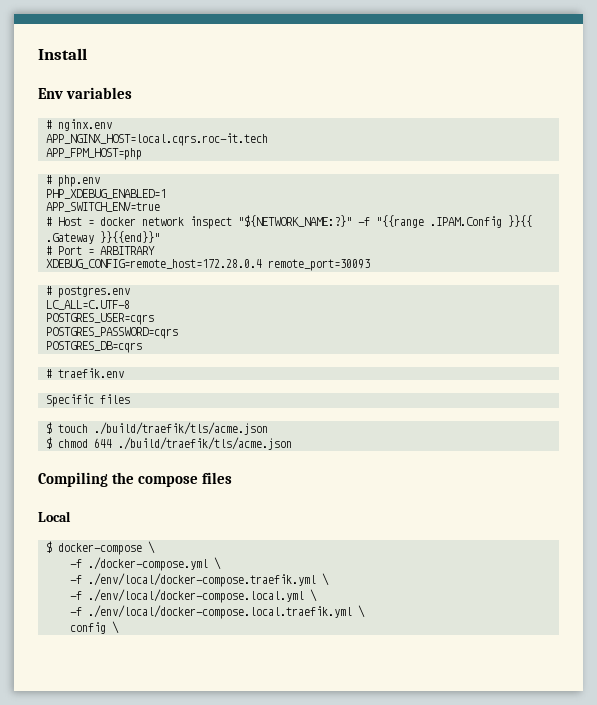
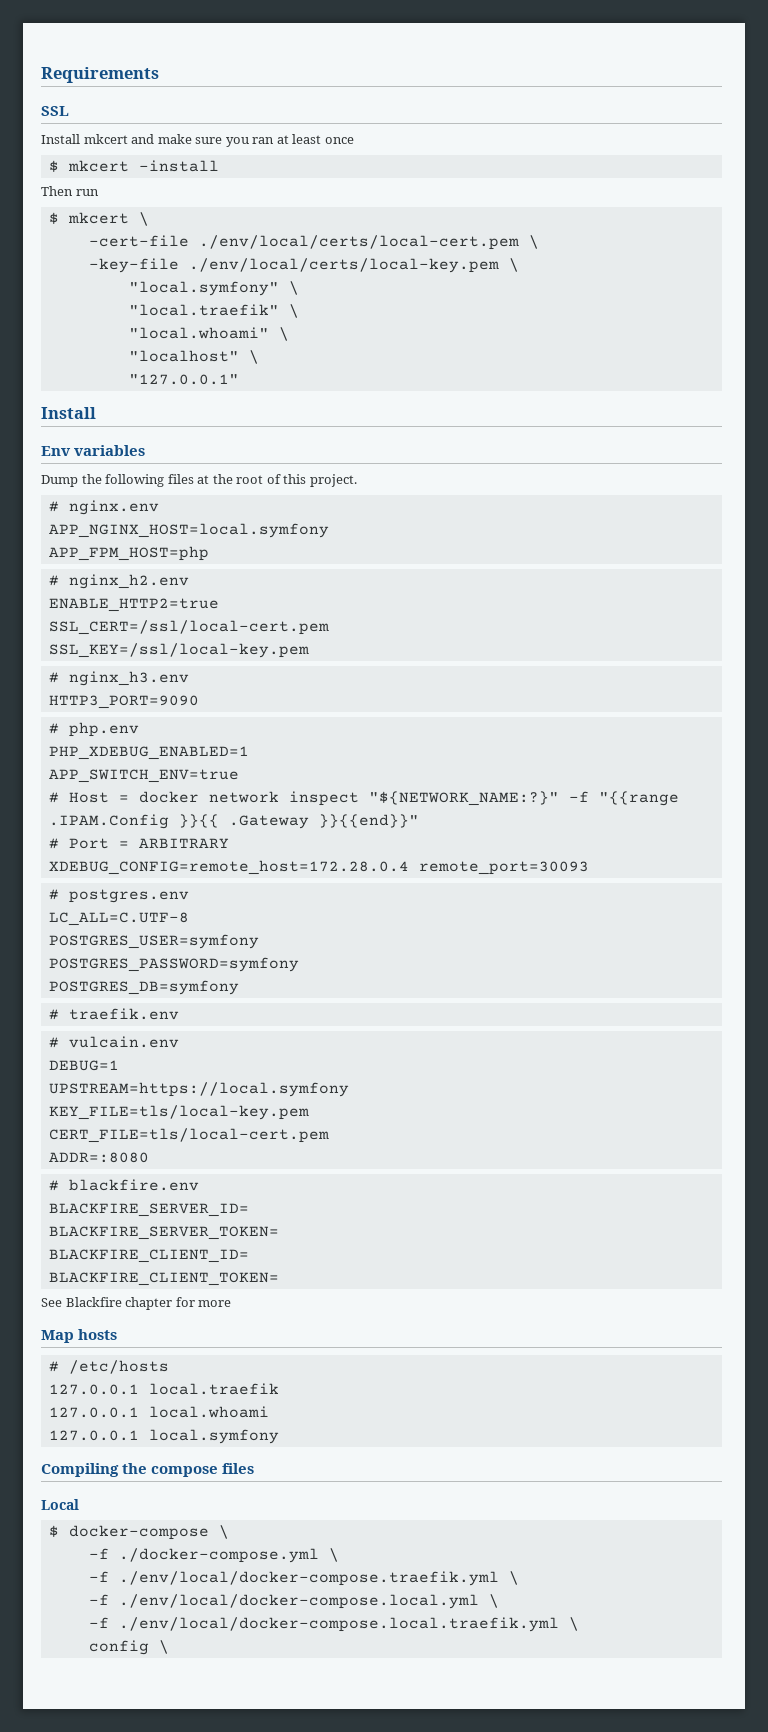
+ Requirements
+ SSL
+ Install mkcert and make sure you ran at least once
+ $ mkcert -install
+ Then run
+ $ mkcert \
+ -cert-file ./env/local/certs/local-cert.pem \
+ -key-file ./env/local/certs/local-key.pem \
+ "local.symfony" \
+ "local.traefik" \
+ "local.whoami" \
+ "localhost" \
+ "127.0.0.1"
  Install
  Env variables
+ Dump the following files at the root of this project.
- APP_NGINX_HOST=local.cqrs.roc-it.tech
+ APP_NGINX_HOST=local.symfony
+ # nginx_h2.env
+ ENABLE_HTTP2=true
+ SSL_CERT=/ssl/local-cert.pem
+ SSL_KEY=/ssl/local-key.pem
+ # nginx_h3.env
+ HTTP3_PORT=9090
- POSTGRES_USER=cqrs
- POSTGRES_PASSWORD=cqrs
- POSTGRES_DB=cqrs
+ POSTGRES_USER=symfony
+ POSTGRES_PASSWORD=symfony
+ POSTGRES_DB=symfony
- Specific files
- $ touch ./build/traefik/tls/acme.json
- $ chmod 644 ./build/traefik/tls/acme.json
+ # vulcain.env
+ DEBUG=1
+ UPSTREAM=https://local.symfony
+ KEY_FILE=tls/local-key.pem
+ CERT_FILE=tls/local-cert.pem
+ ADDR=:8080
+ # blackfire.env
+ BLACKFIRE_SERVER_ID=
+ BLACKFIRE_SERVER_TOKEN=
+ BLACKFIRE_CLIENT_ID=
+ BLACKFIRE_CLIENT_TOKEN=
+ See Blackfire chapter for more
+ Map hosts
+ # /etc/hosts
+ 127.0.0.1 local.traefik
+ 127.0.0.1 local.whoami
+ 127.0.0.1 local.symfony

